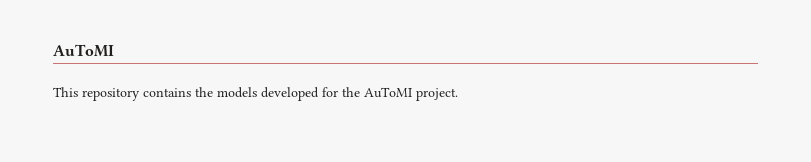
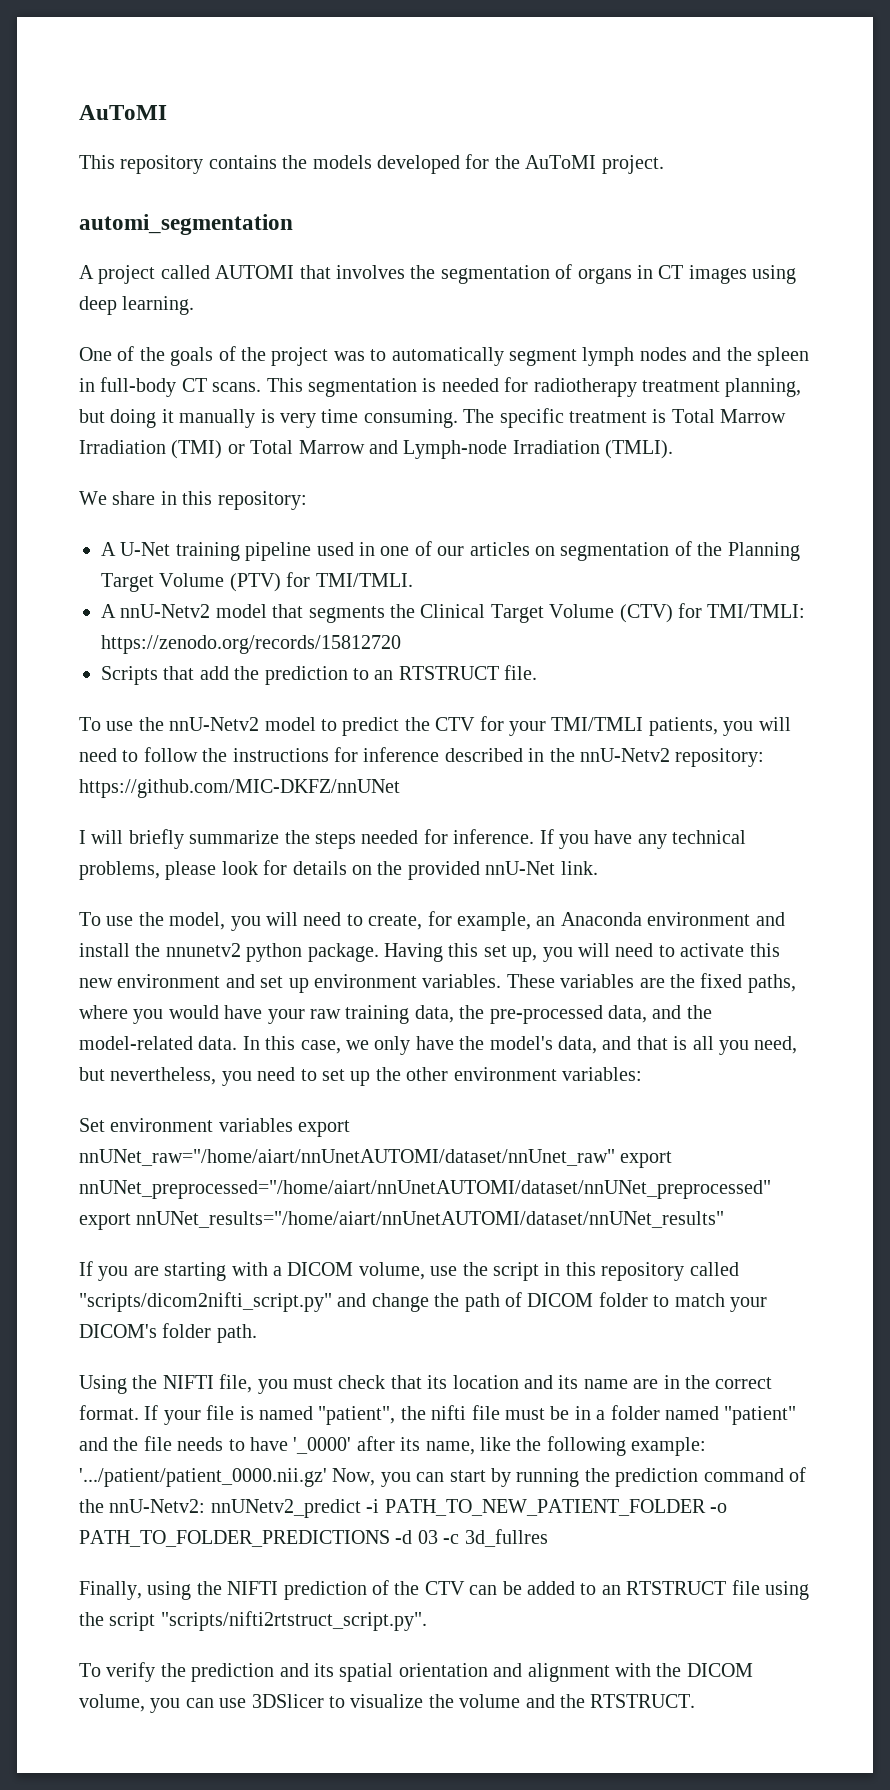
+ automi_segmentation
+ A project called AUTOMI that involves the segmentation of organs in CT images using deep learning.
+ One of the goals of the project was to automatically segment lymph nodes and the spleen in full-body CT scans. This segmentation is needed for radiotherapy treatment planning, but doing it manually is very time consuming. The specific treatment is Total Marrow Irradiation (TMI) or Total Marrow and Lymph-node Irradiation (TMLI).
+ We share in this repository:
+ A U-Net training pipeline used in one of our articles on segmentation of the Planning Target Volume (PTV) for TMI/TMLI.
+ A nnU-Netv2 model that segments the Clinical Target Volume (CTV) for TMI/TMLI: https://zenodo.org/records/15812720
+ Scripts that add the prediction to an RTSTRUCT file.
+ To use the nnU-Netv2 model to predict the CTV for your TMI/TMLI patients, you will need to follow the instructions for inference described in the nnU-Netv2 repository: https://github.com/MIC-DKFZ/nnUNet
+ I will briefly summarize the steps needed for inference. If you have any technical problems, please look for details on the provided nnU-Net link.
+ To use the model, you will need to create, for example, an Anaconda environment and install the nnunetv2 python package. Having this set up, you will need to activate this new environment and set up environment variables. These variables are the fixed paths, where you would have your raw training data, the pre-processed data, and the model-related data. In this case, we only have the model's data, and that is all you need, but nevertheless, you need to set up the other environment variables:
+ Set environment variables export nnUNet_raw="/home/aiart/nnUnetAUTOMI/dataset/nnUnet_raw" export nnUNet_preprocessed="/home/aiart/nnUnetAUTOMI/dataset/nnUNet_preprocessed" export nnUNet_results="/home/aiart/nnUnetAUTOMI/dataset/nnUNet_results"
+ If you are starting with a DICOM volume, use the script in this repository called "scripts/dicom2nifti_script.py" and change the path of DICOM folder to match your DICOM's folder path.
+ Using the NIFTI file, you must check that its location and its name are in the correct format. If your file is named "patient", the nifti file must be in a folder named "patient" and the file needs to have '_0000' after its name, like the following example: '.../patient/patient_0000.nii.gz' Now, you can start by running the prediction command of the nnU-Netv2: nnUNetv2_predict -i PATH_TO_NEW_PATIENT_FOLDER -o PATH_TO_FOLDER_PREDICTIONS -d 03 -c 3d_fullres
+ Finally, using the NIFTI prediction of the CTV can be added to an RTSTRUCT file using the script "scripts/nifti2rtstruct_script.py".
+ To verify the prediction and its spatial orientation and alignment with the DICOM volume, you can use 3DSlicer to visualize the volume and the RTSTRUCT.

